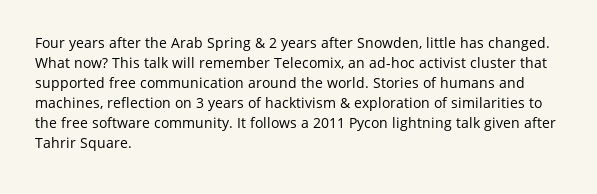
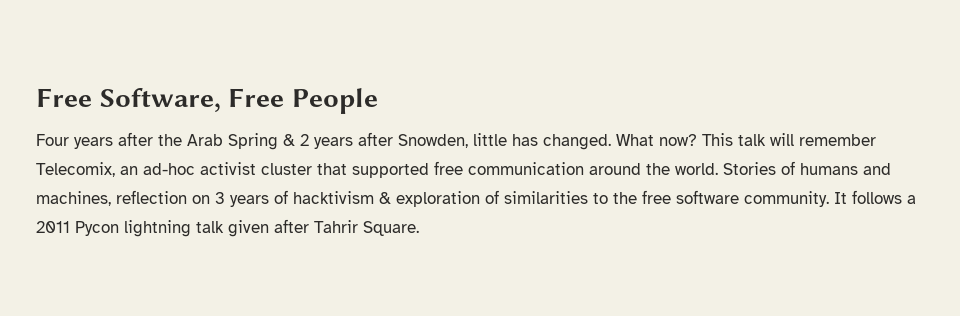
+ Free Software, Free People

